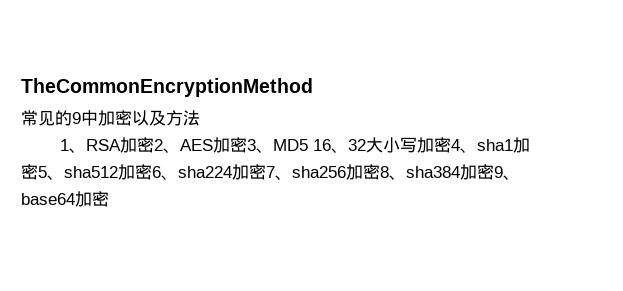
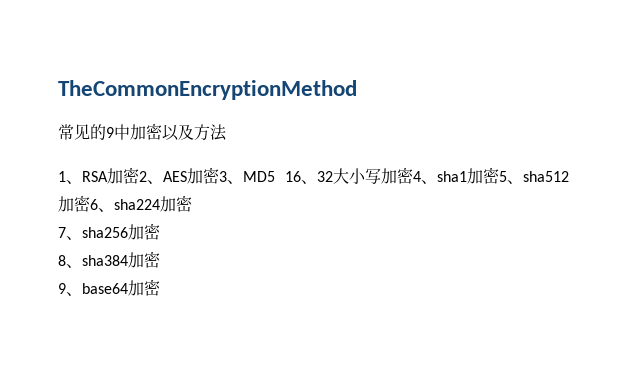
- 1、RSA加密2、AES加密3、MD5 16、32大小写加密4、sha1加密5、sha512加密6、sha224加密7、sha256加密8、sha384加密9、base64加密
+ 1、RSA加密2、AES加密3、MD5 16、32大小写加密4、sha1加密5、sha512加密6、sha224加密
+ 7、sha256加密
+ 8、sha384加密
+ 9、base64加密

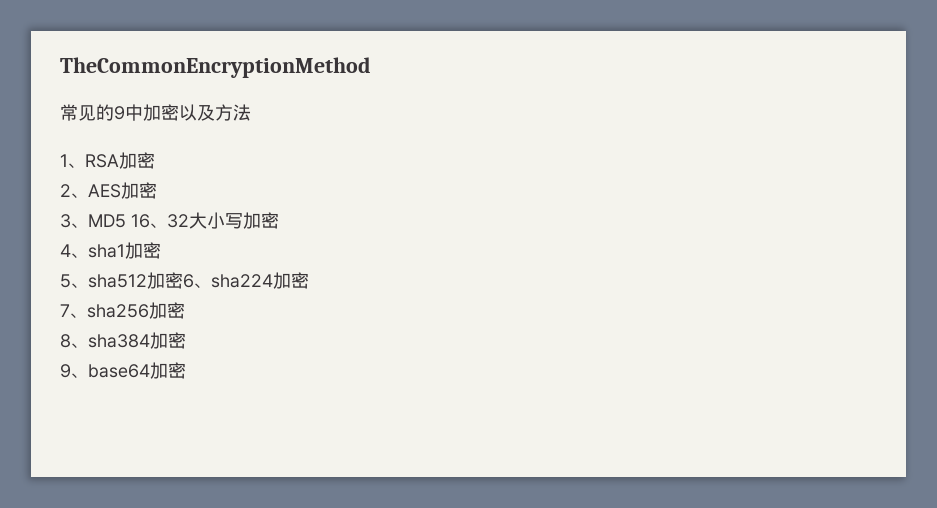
- 1、RSA加密2、AES加密3、MD5 16、32大小写加密4、sha1加密5、sha512加密6、sha224加密
+ 1、RSA加密
+ 2、AES加密
+ 3、MD5 16、32大小写加密
+ 4、sha1加密
+ 5、sha512加密6、sha224加密

